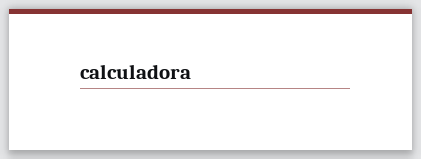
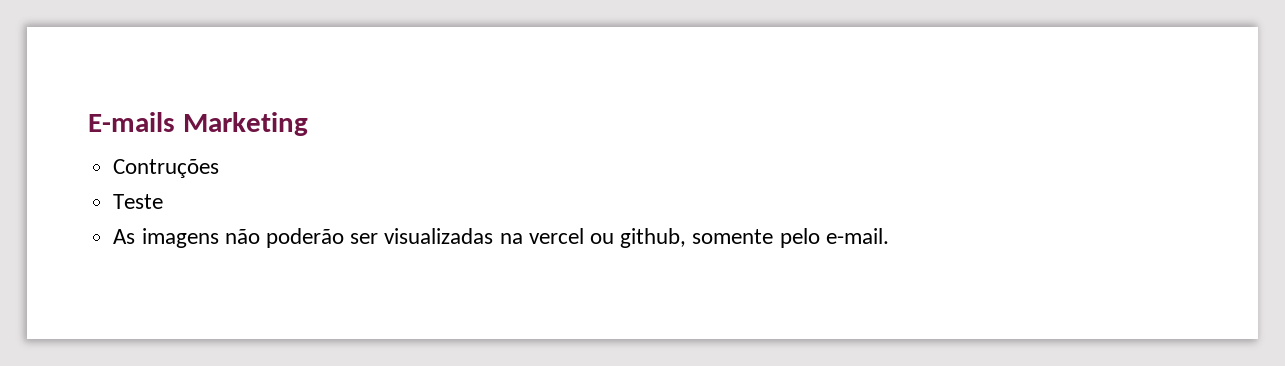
- calculadora
+ E-mails Marketing
+ Contruções
+ Teste
+ As imagens não poderão ser visualizadas na vercel ou github, somente pelo e-mail.

